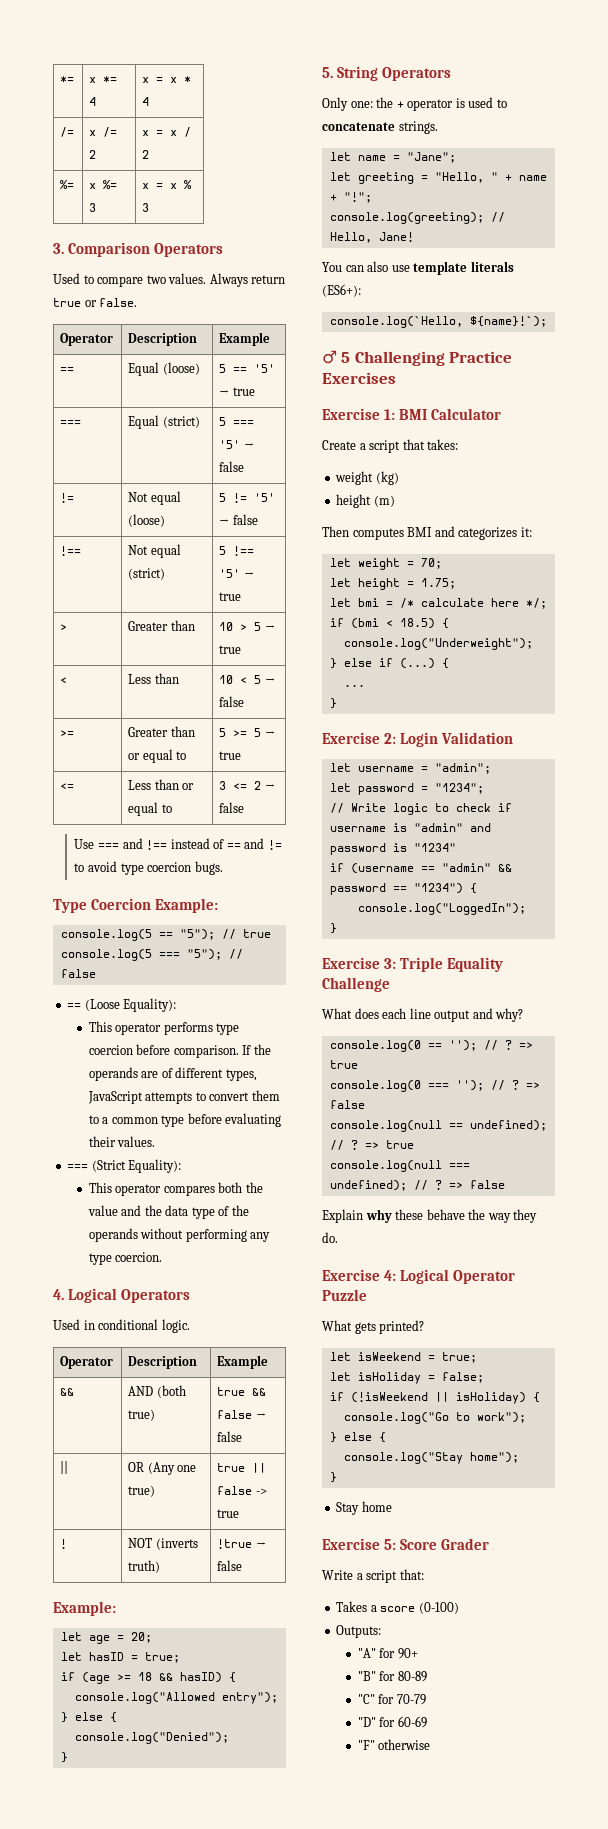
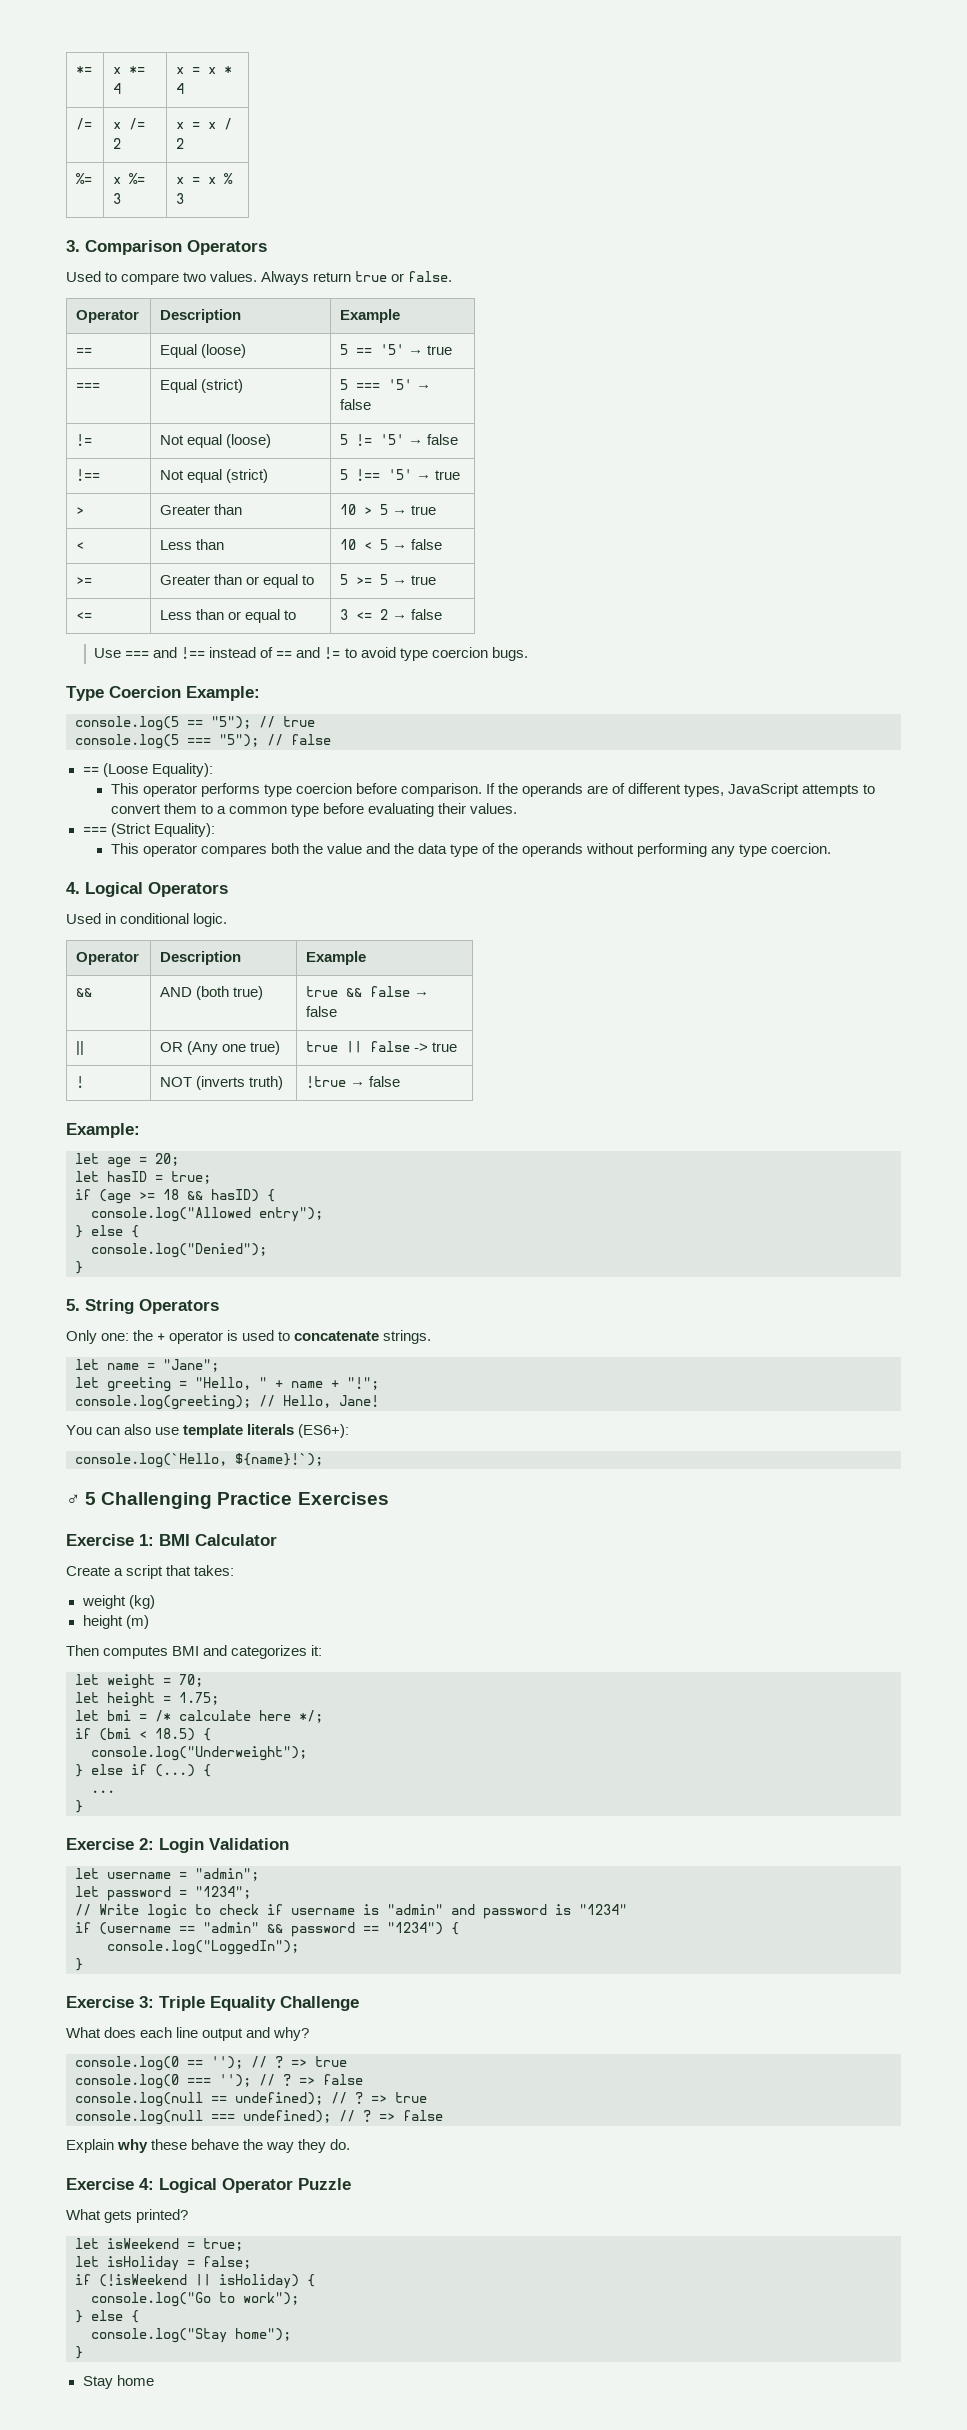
- Exercise 5: Score Grader
- Write a script that:
- Takes a score (0-100)
- Outputs:
- "A" for 90+
- "B" for 80-89
- "C" for 70-79
- "D" for 60-69
- "F" otherwise

